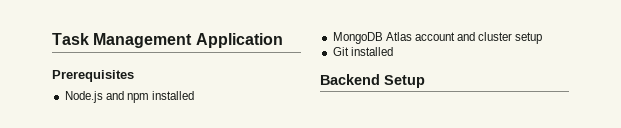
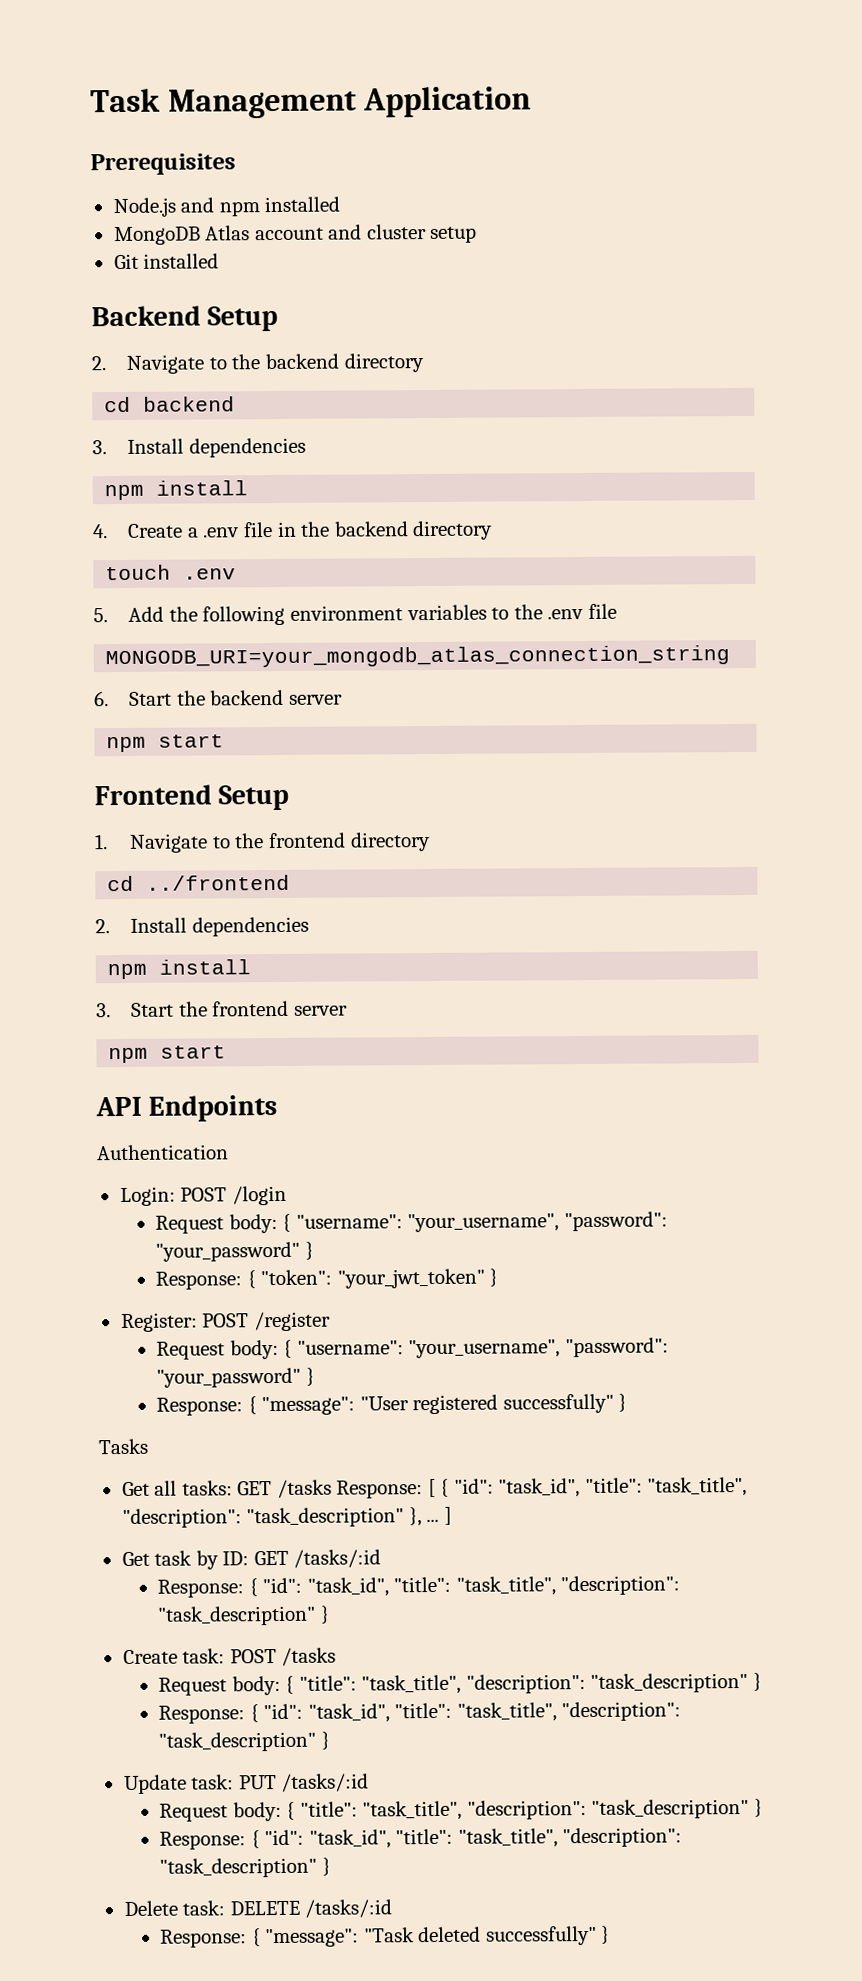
+ 2. Navigate to the backend directory
+ cd backend
+ 3. Install dependencies
+ npm install
+ 4. Create a .env file in the backend directory
+ touch .env
+ 5. Add the following environment variables to the .env file
+ MONGODB_URI=your_mongodb_atlas_connection_string
+ 6. Start the backend server
+ npm start
+ Frontend Setup
+ 1. Navigate to the frontend directory
+ cd ../frontend
+ 2. Install dependencies
+ npm install
+ 3. Start the frontend server
+ npm start
+ API Endpoints
+ Authentication
+ Login: POST /login
+ Request body: { "username": "your_username", "password": "your_password" }
+ Response: { "token": "your_jwt_token" }
+ Register: POST /register
+ Request body: { "username": "your_username", "password": "your_password" }
+ Response: { "message": "User registered successfully" }
+ Tasks
+ Get all tasks: GET /tasks Response: [ { "id": "task_id", "title": "task_title", "description": "task_description" }, ... ]
+ Get task by ID: GET /tasks/:id
+ Response: { "id": "task_id", "title": "task_title", "description": "task_description" }
+ Create task: POST /tasks
+ Request body: { "title": "task_title", "description": "task_description" }
+ Response: { "id": "task_id", "title": "task_title", "description": "task_description" }
+ Update task: PUT /tasks/:id
+ Request body: { "title": "task_title", "description": "task_description" }
+ Response: { "id": "task_id", "title": "task_title", "description": "task_description" }
+ Delete task: DELETE /tasks/:id
+ Response: { "message": "Task deleted successfully" }

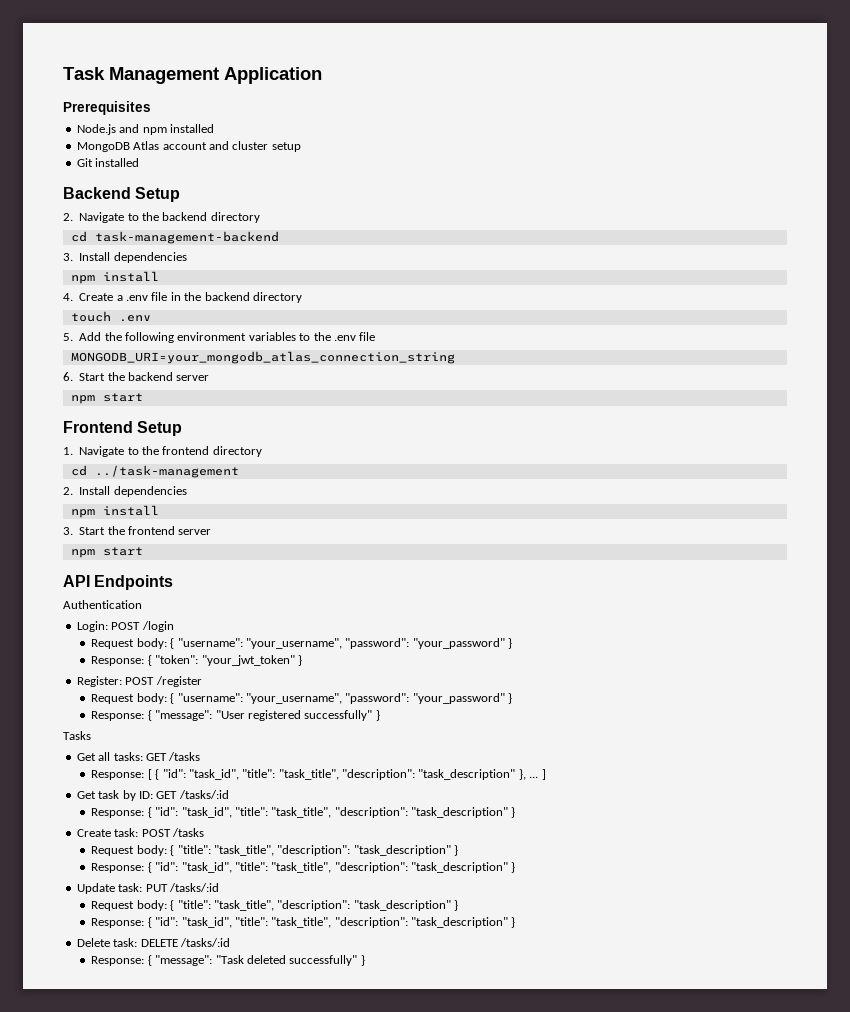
- cd backend
+ cd task-management-backend
- cd ../frontend
+ cd ../task-management
- Get all tasks: GET /tasks Response: [ { "id": "task_id", "title": "task_title", "description": "task_description" }, ... ]
+ Get all tasks: GET /tasks
+ Response: [ { "id": "task_id", "title": "task_title", "description": "task_description" }, ... ]

